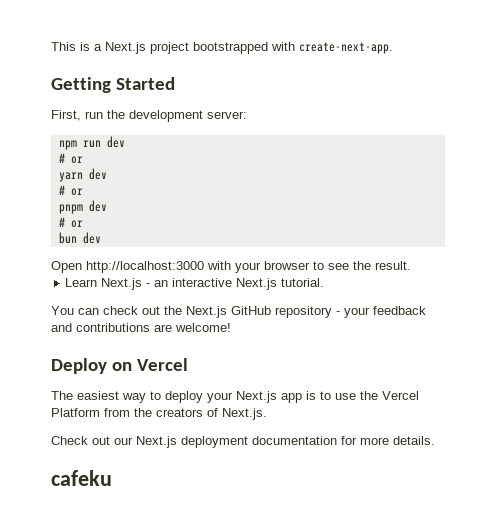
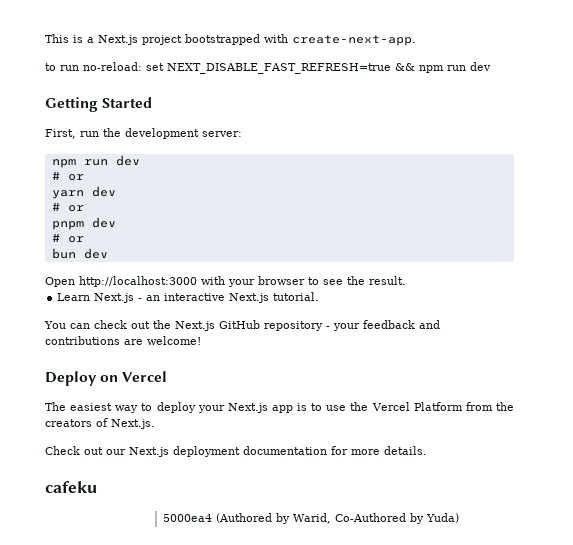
+ to run no-reload: set NEXT_DISABLE_FAST_REFRESH=true && npm run dev
+ 5000ea4 (Authored by Warid, Co-Authored by Yuda)

